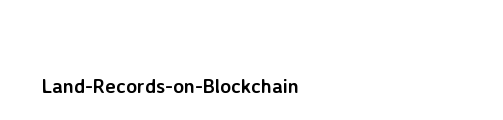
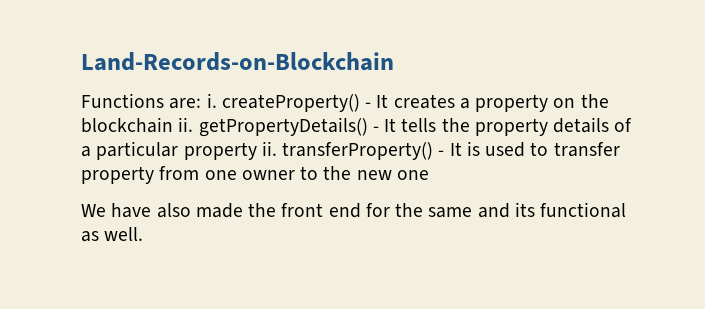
+ Functions are: i. createProperty() - It creates a property on the blockchain ii. getPropertyDetails() - It tells the property details of a particular property ii. transferProperty() - It is used to transfer property from one owner to the new one
+ We have also made the front end for the same and its functional as well.

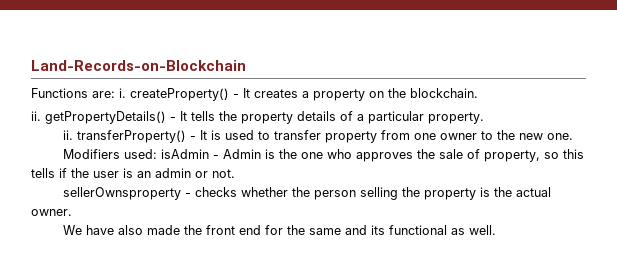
- Functions are: i. createProperty() - It creates a property on the blockchain ii. getPropertyDetails() - It tells the property details of a particular property ii. transferProperty() - It is used to transfer property from one owner to the new one
+ Functions are: i. createProperty() - It creates a property on the blockchain.
+ ii. getPropertyDetails() - It tells the property details of a particular property.
+ ii. transferProperty() - It is used to transfer property from one owner to the new one.
+ Modifiers used: isAdmin - Admin is the one who approves the sale of property, so this tells if the user is an admin or not.
+ sellerOwnsproperty - checks whether the person selling the property is the actual owner.

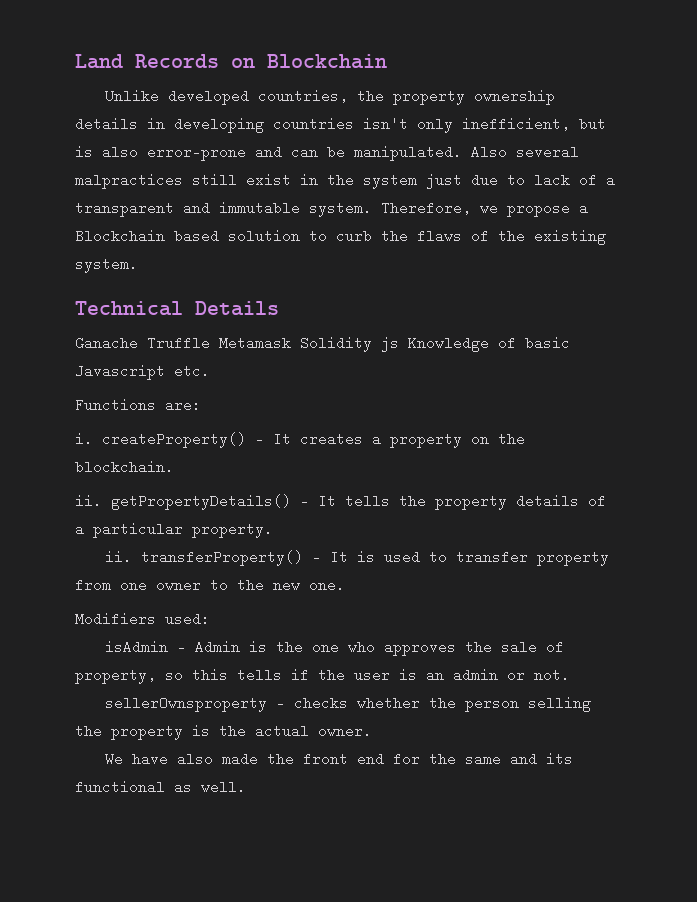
- Land-Records-on-Blockchain
+ Land Records on Blockchain
+ Unlike developed countries, the property ownership details in developing countries isn't only inefficient, but is also error-prone and can be manipulated. Also several malpractices still exist in the system just due to lack of a transparent and immutable system. Therefore, we propose a Blockchain based solution to curb the flaws of the existing system.
+ Technical Details
+ Ganache Truffle Metamask Solidity js Knowledge of basic Javascript etc.
- Functions are: i. createProperty() - It creates a property on the blockchain.
+ Functions are:
+ i. createProperty() - It creates a property on the blockchain.
- Modifiers used: isAdmin - Admin is the one who approves the sale of property, so this tells if the user is an admin or not.
+ Modifiers used:
+ isAdmin - Admin is the one who approves the sale of property, so this tells if the user is an admin or not.

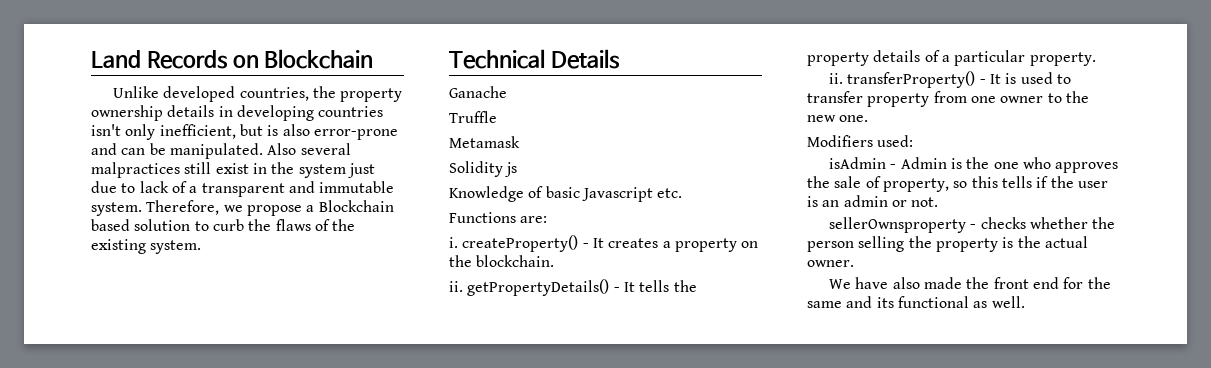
- Ganache Truffle Metamask Solidity js Knowledge of basic Javascript etc.
+ Ganache
+ Truffle
+ Metamask
+ Solidity js
+ Knowledge of basic Javascript etc.

